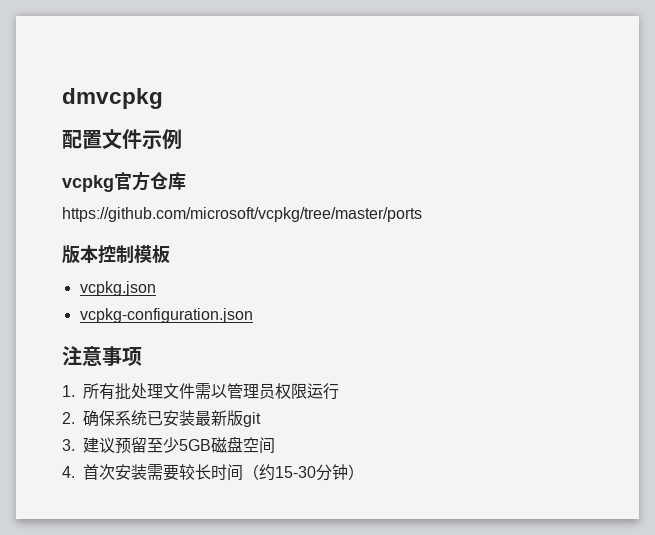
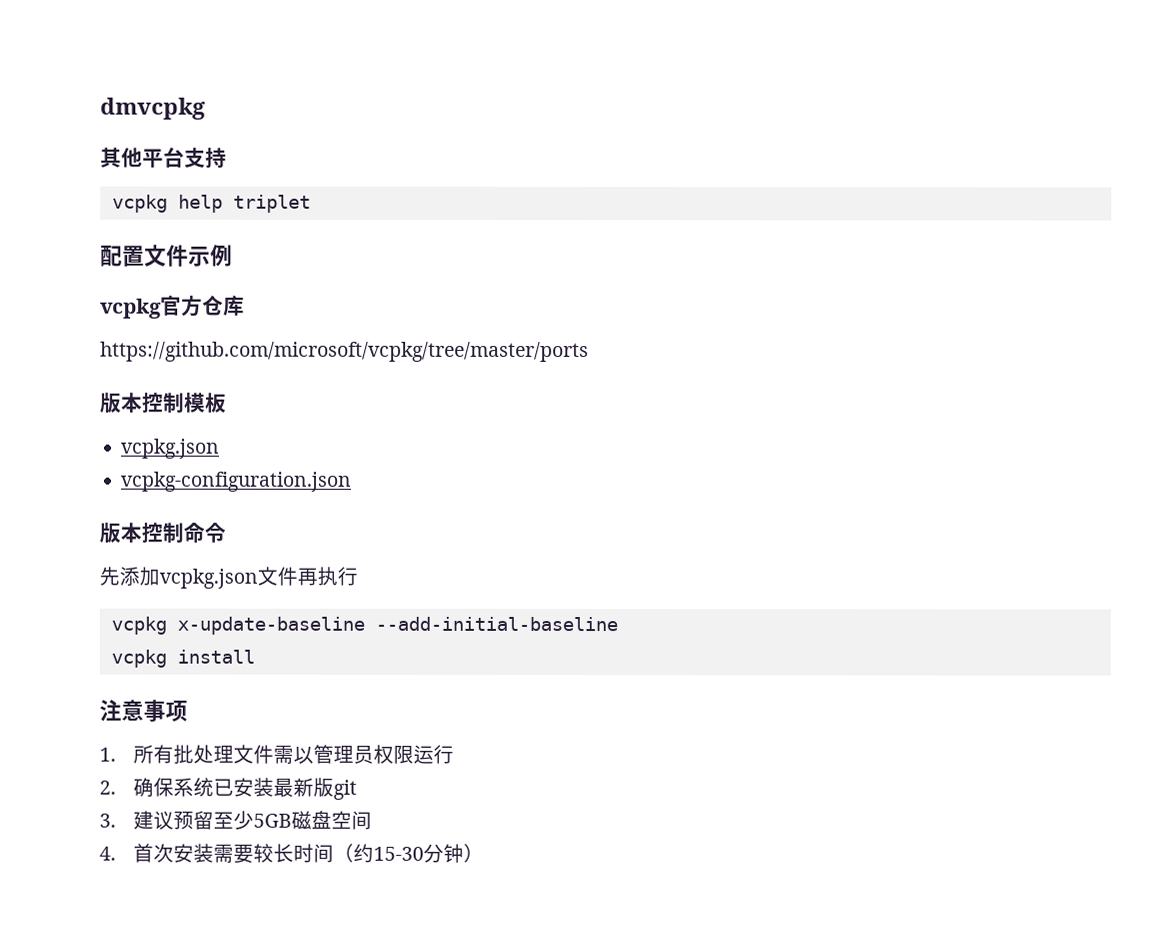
+ 其他平台支持
+ vcpkg help triplet
+ 版本控制命令
+ 先添加vcpkg.json文件再执行
+ vcpkg x-update-baseline --add-initial-baseline
+ vcpkg install

